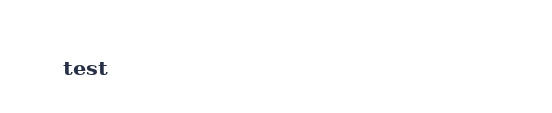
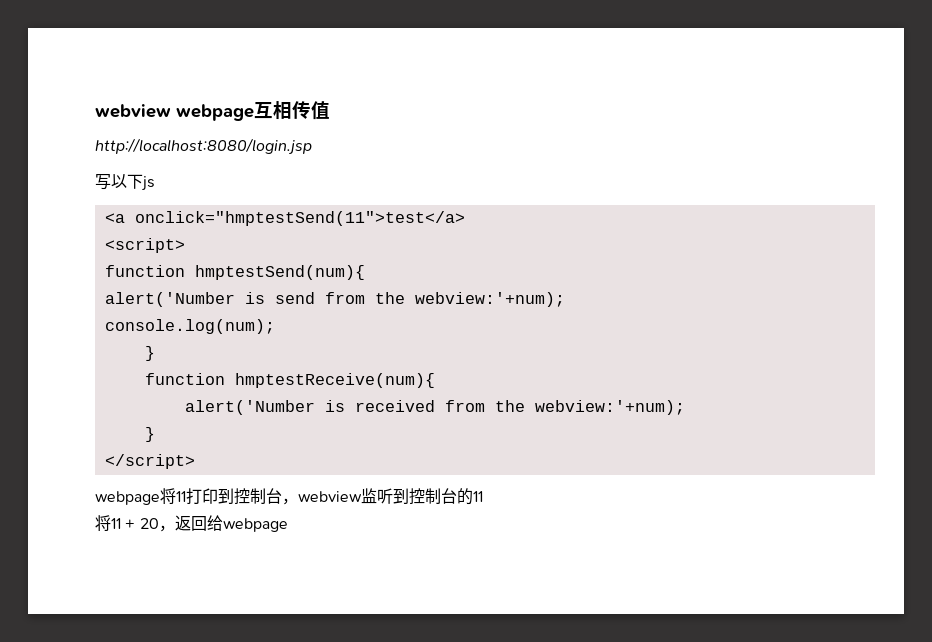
- test
+ webview webpage互相传值
+ http://localhost:8080/login.jsp
+ 写以下js
+ <a onclick="hmptestSend(11">test</a>
+ <script>
+ function hmptestSend(num){
+ alert('Number is send from the webview:'+num);
+ console.log(num);
+ }
+ function hmptestReceive(num){
+ alert('Number is received from the webview:'+num);
+ }
+ </script>
+ webpage将11打印到控制台，webview监听到控制台的11
+ 将11 + 20，返回给webpage

